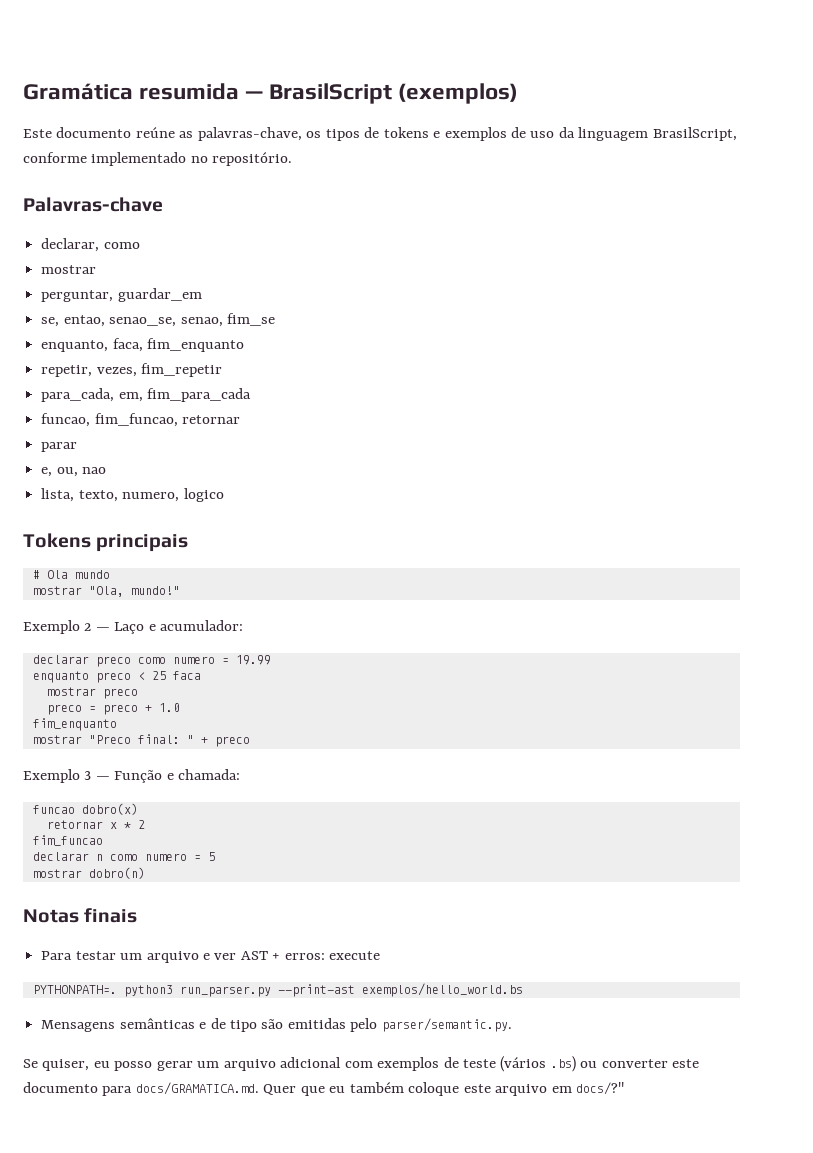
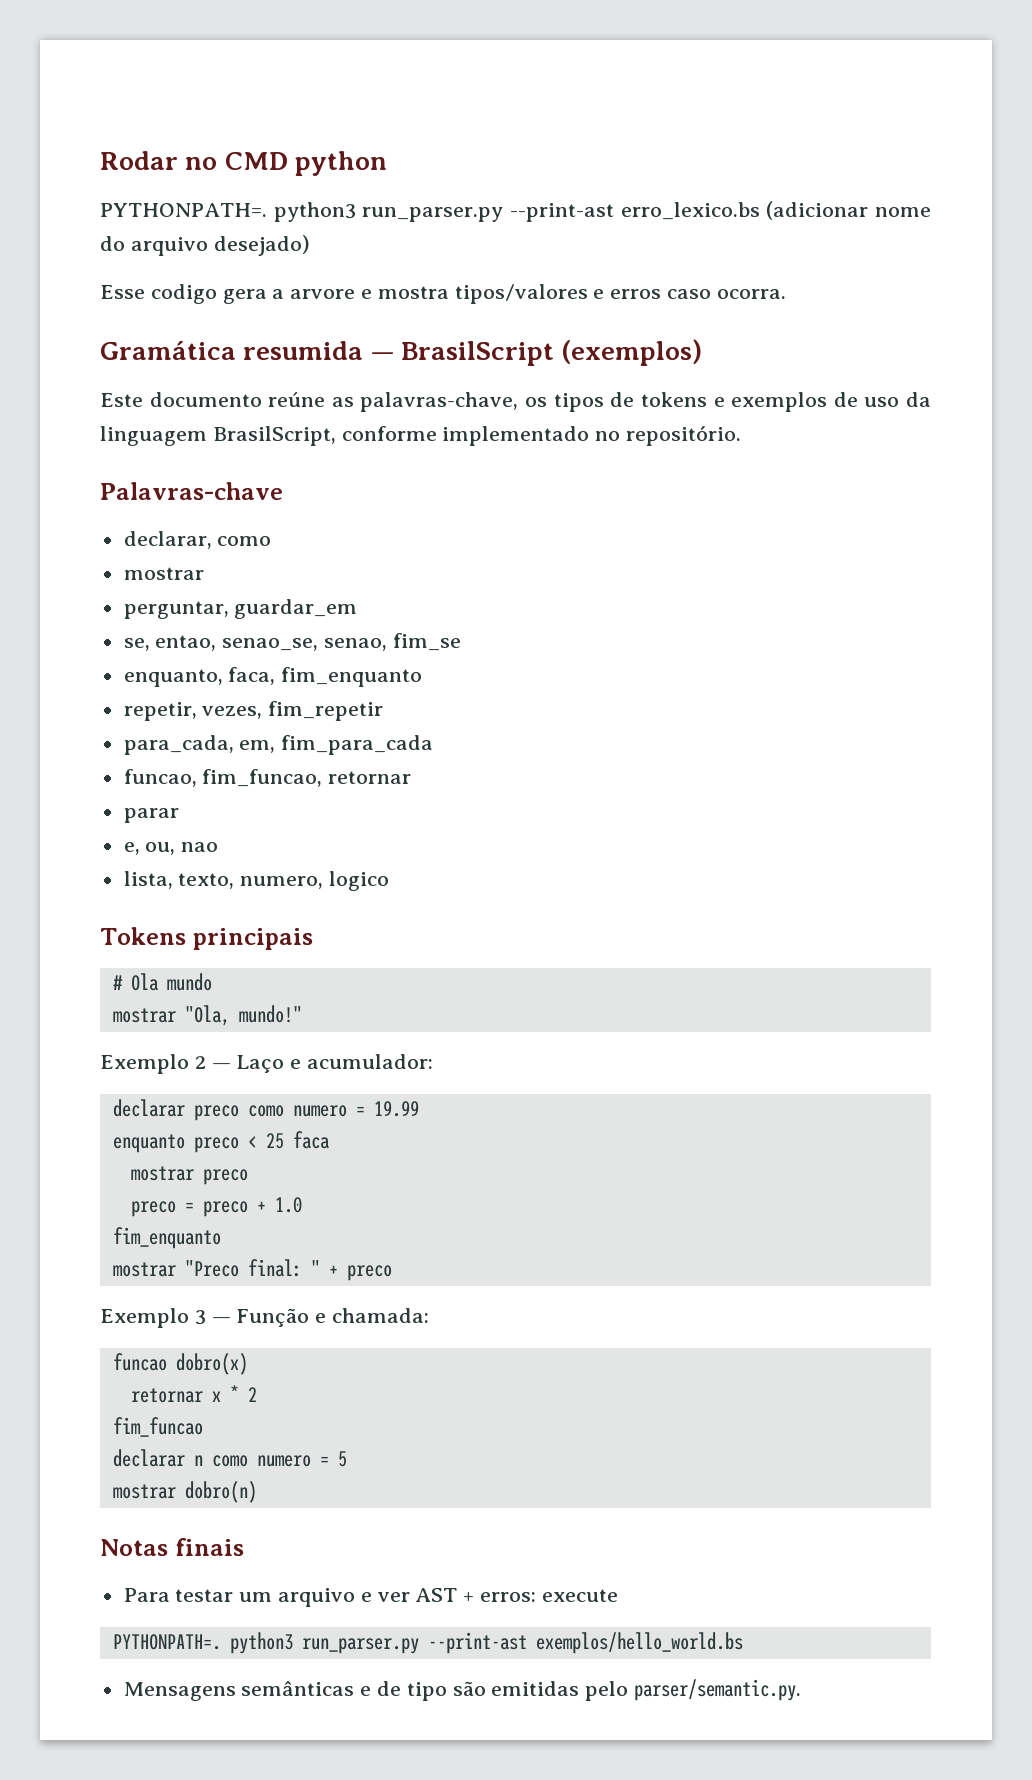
+ Rodar no CMD python
+ PYTHONPATH=. python3 run_parser.py --print-ast erro_lexico.bs (adicionar nome do arquivo desejado)
+ Esse codigo gera a arvore e mostra tipos/valores e erros caso ocorra.
- Se quiser, eu posso gerar um arquivo adicional com exemplos de teste (vários .bs) ou converter este documento para docs/GRAMATICA.md. Quer que eu também coloque este arquivo em docs/?"

